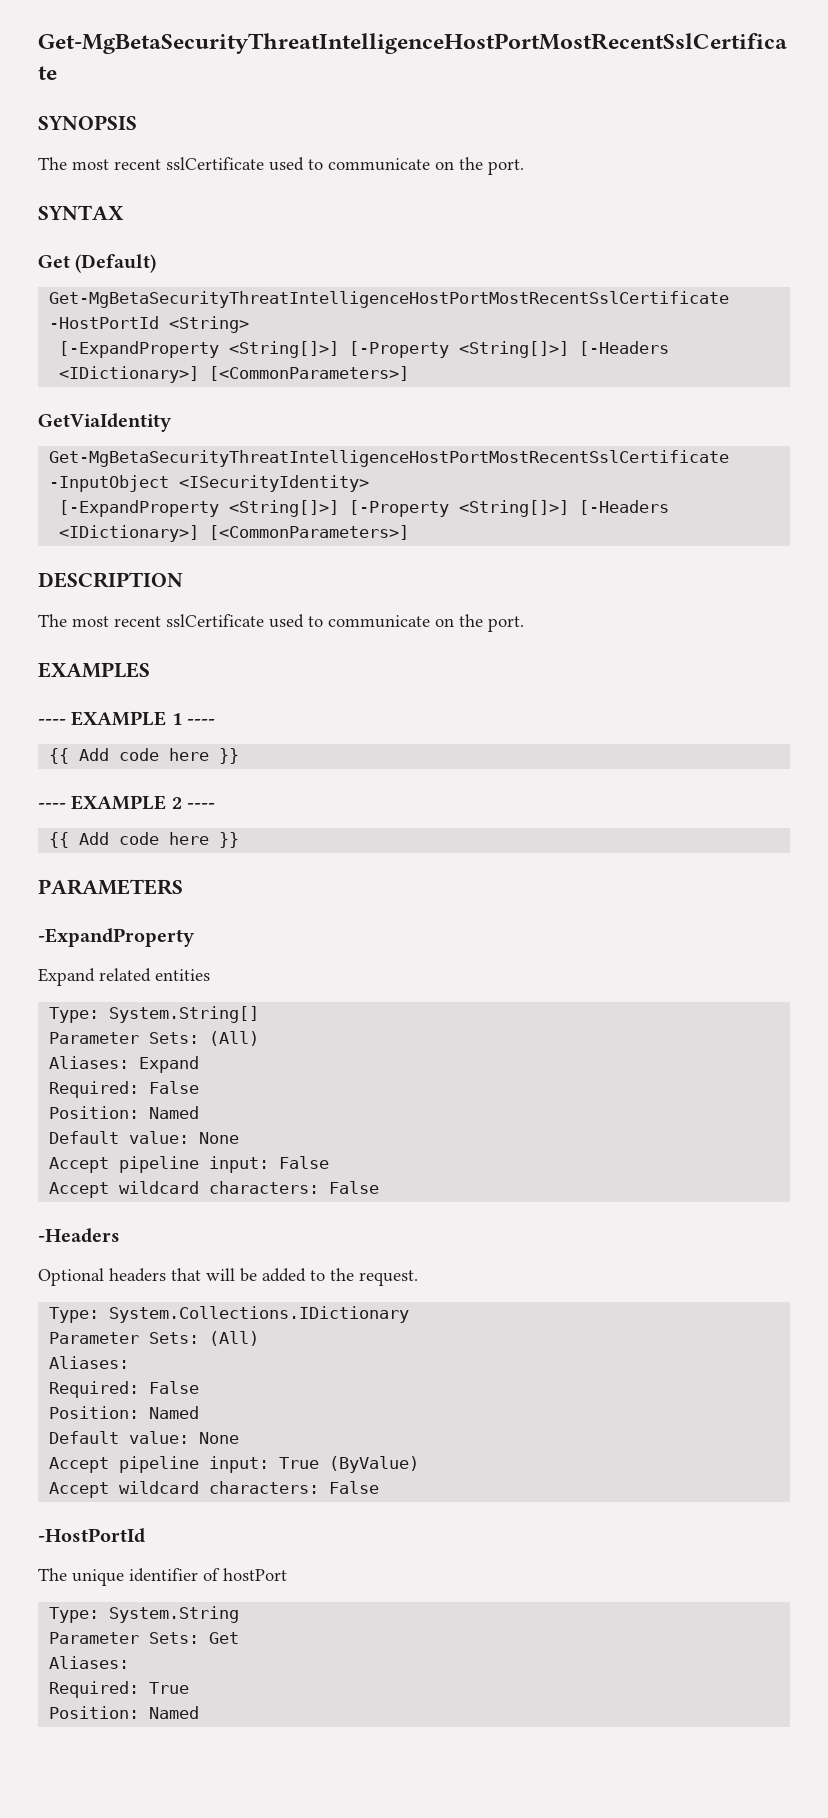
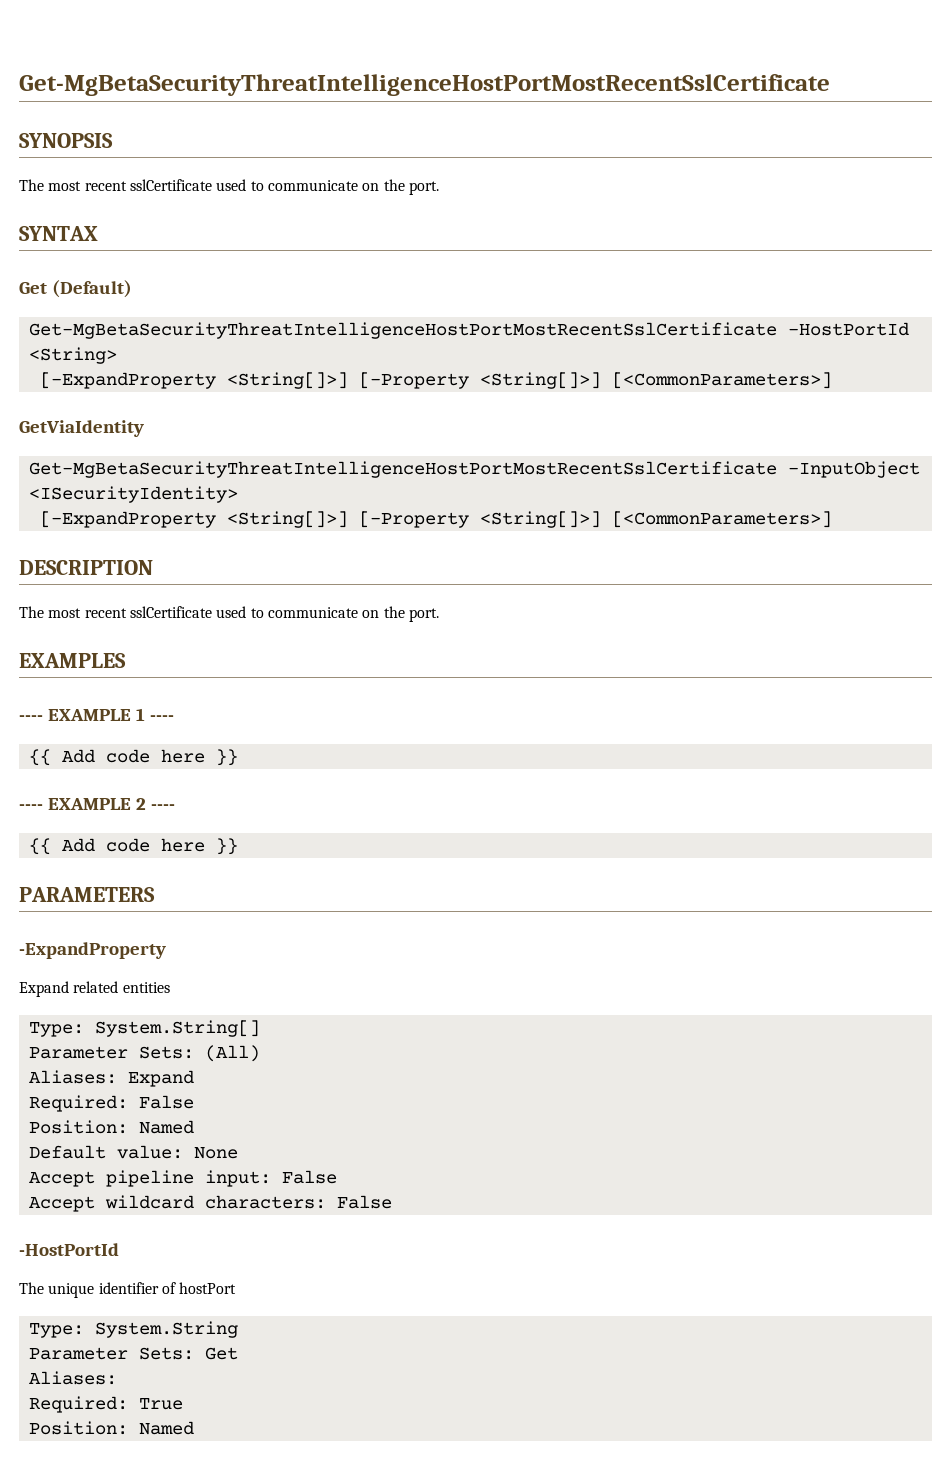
  Get-MgBetaSecurityThreatIntelligenceHostPortMostRecentSslCertificate -HostPortId <String>
- [-ExpandProperty <String[]>] [-Property <String[]>] [-Headers <IDictionary>] [<CommonParameters>]
+ [-ExpandProperty <String[]>] [-Property <String[]>] [<CommonParameters>]
  Get-MgBetaSecurityThreatIntelligenceHostPortMostRecentSslCertificate -InputObject <ISecurityIdentity>
- [-ExpandProperty <String[]>] [-Property <String[]>] [-Headers <IDictionary>] [<CommonParameters>]
+ [-ExpandProperty <String[]>] [-Property <String[]>] [<CommonParameters>]
- -Headers
- Optional headers that will be added to the request.
- Type: System.Collections.IDictionary
- Parameter Sets: (All)
- Aliases:
- Required: False
- Position: Named
- Default value: None
- Accept pipeline input: True (ByValue)
- Accept wildcard characters: False

